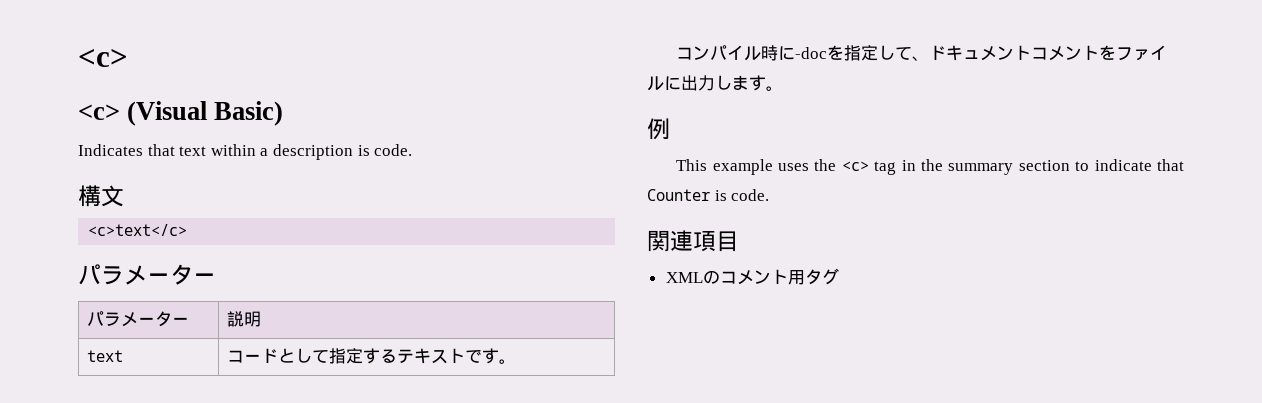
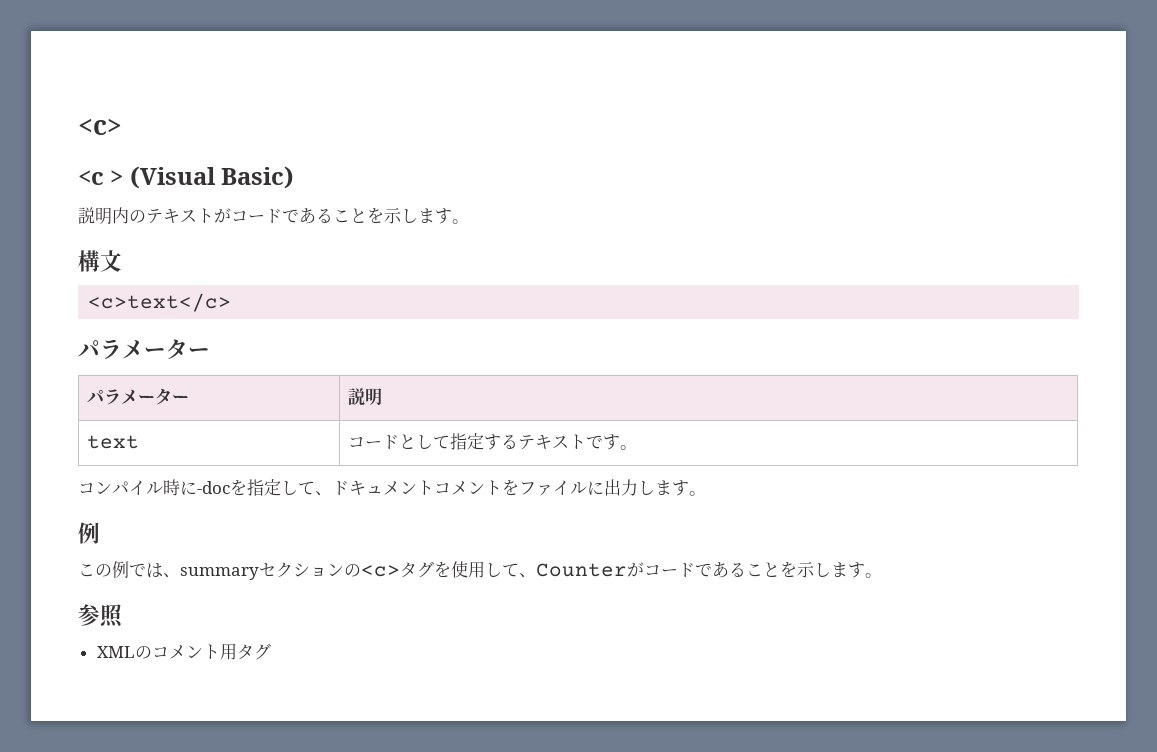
- <c> (Visual Basic)
+ <c > (Visual Basic)
- Indicates that text within a description is code.
+ 説明内のテキストがコードであることを示します。
- This example uses the <c> tag in the summary section to indicate that Counter is code.
- 関連項目
+ この例では、summaryセクションの<c>タグを使用して、Counterがコードであることを示します。
+ 参照

